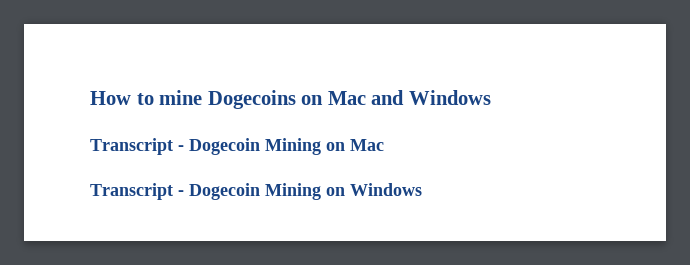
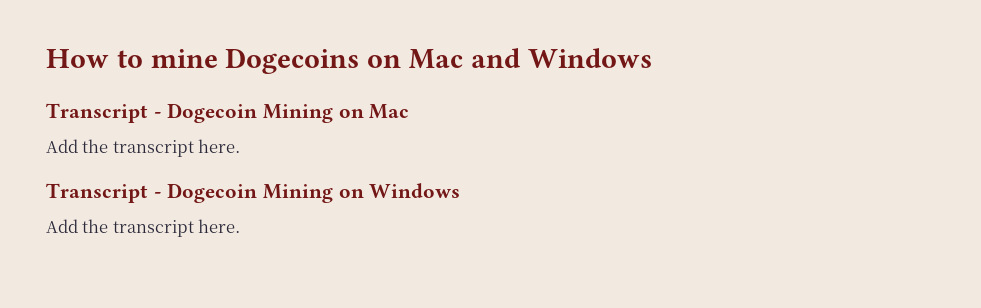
  Transcript - Dogecoin Mining on Mac
+ Add the transcript here.
  Transcript - Dogecoin Mining on Windows
+ Add the transcript here.

